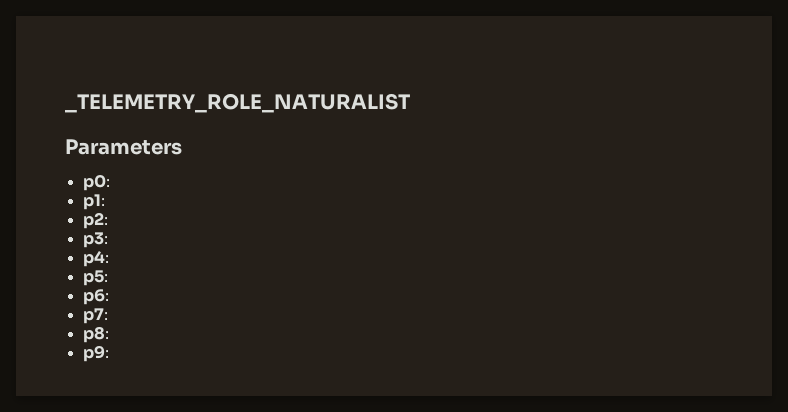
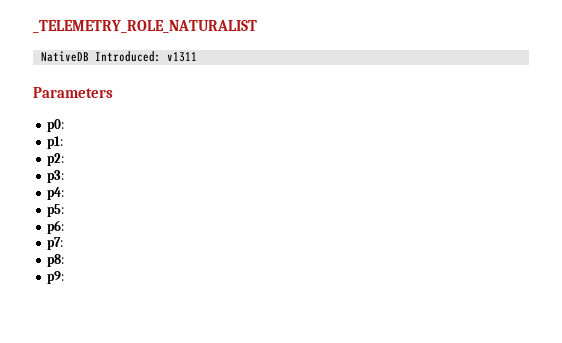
+ NativeDB Introduced: v1311

